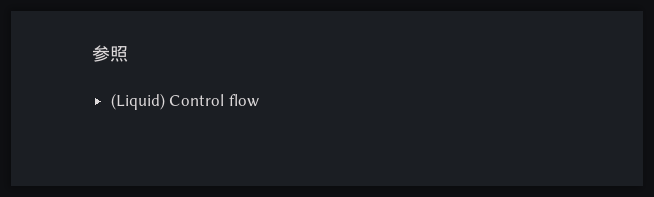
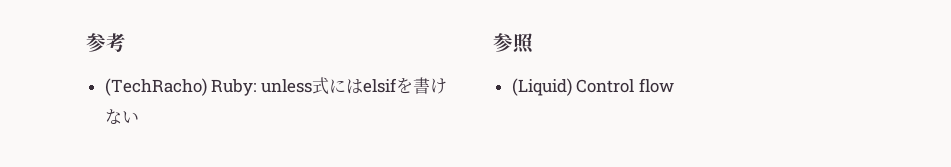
+ 参考
+ (TechRacho) Ruby: unless式にはelsifを書けない

